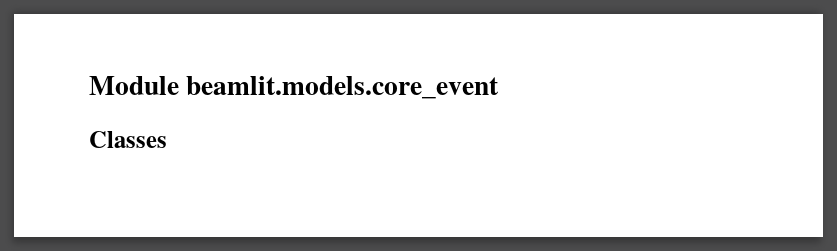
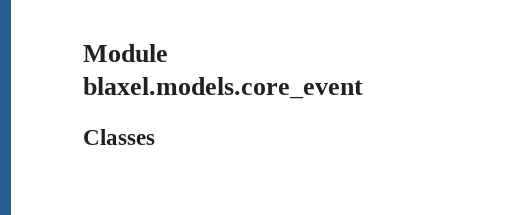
- Module beamlit.models.core_event
+ Module blaxel.models.core_event

